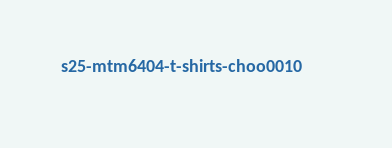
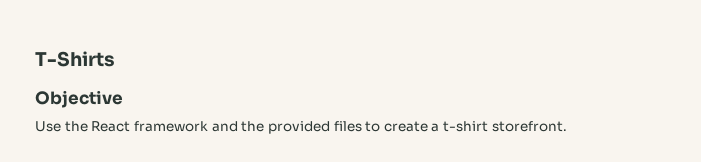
- s25-mtm6404-t-shirts-choo0010
+ T-Shirts
+ Objective
+ Use the React framework and the provided files to create a t-shirt storefront.

